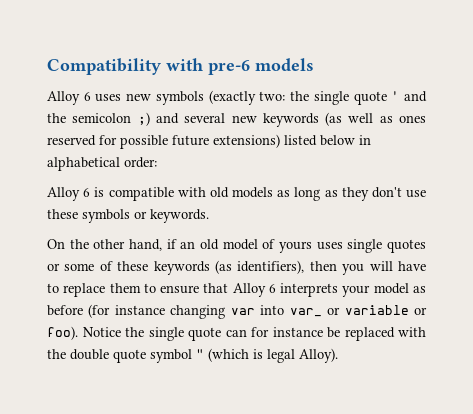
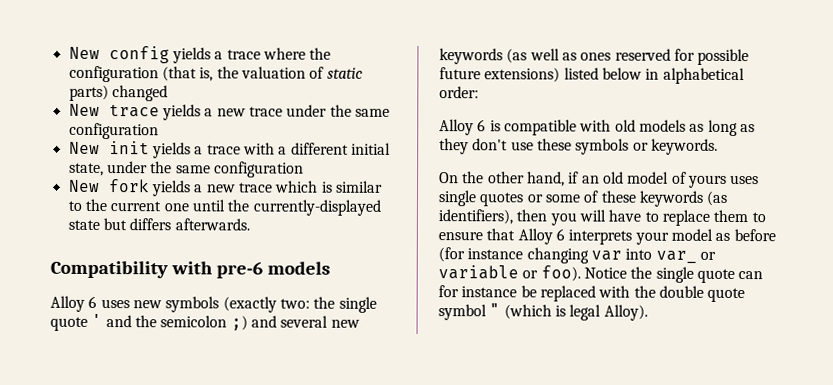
+ New config yields a trace where the configuration (that is, the valuation of static parts) changed
+ New trace yields a new trace under the same configuration
+ New init yields a trace with a different initial state, under the same configuration
+ New fork yields a new trace which is similar to the current one until the currently-displayed state but differs afterwards.

